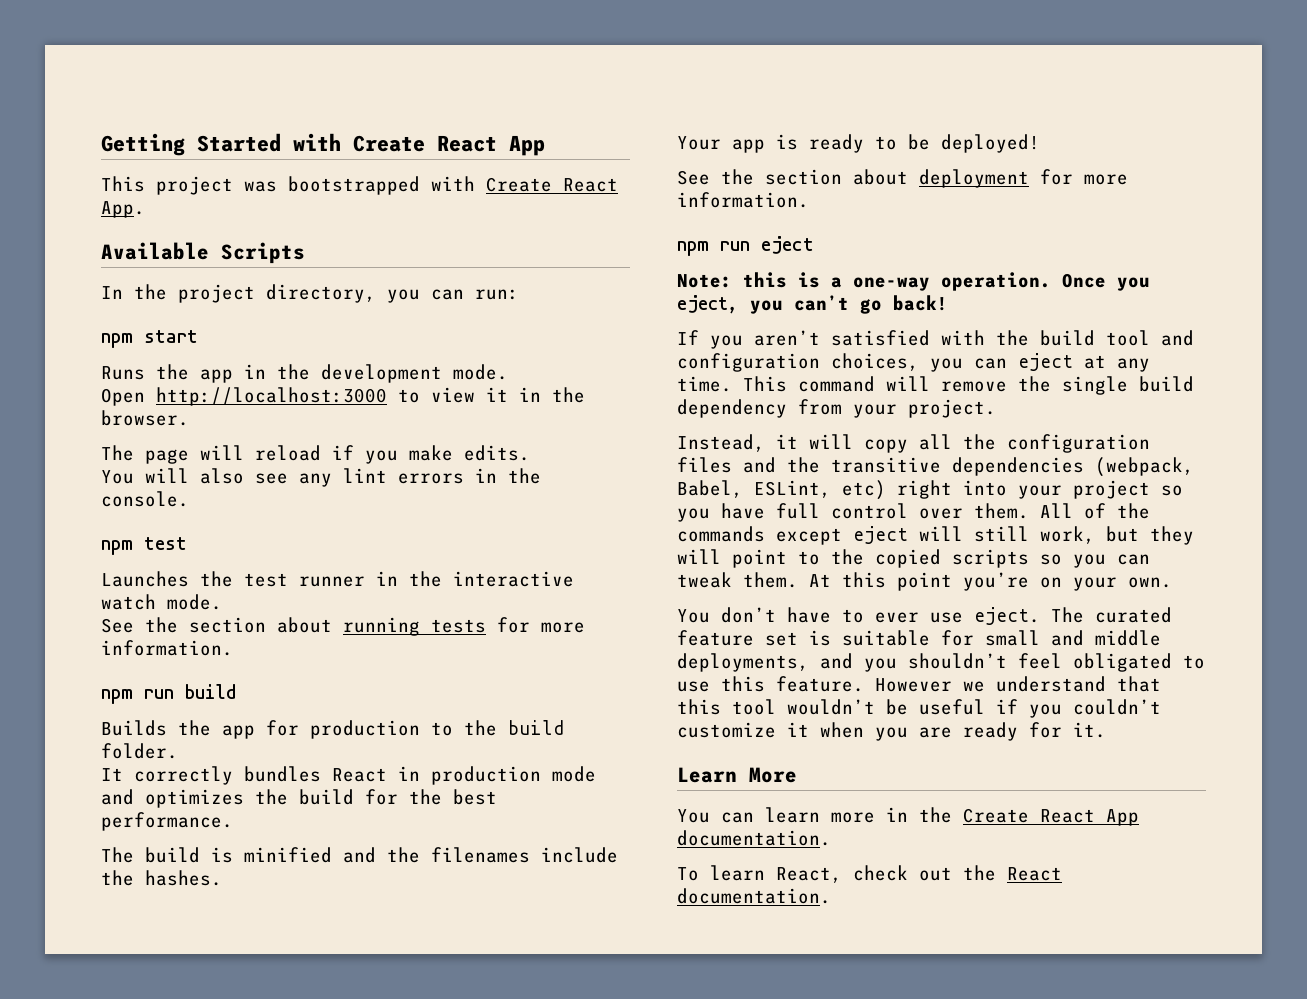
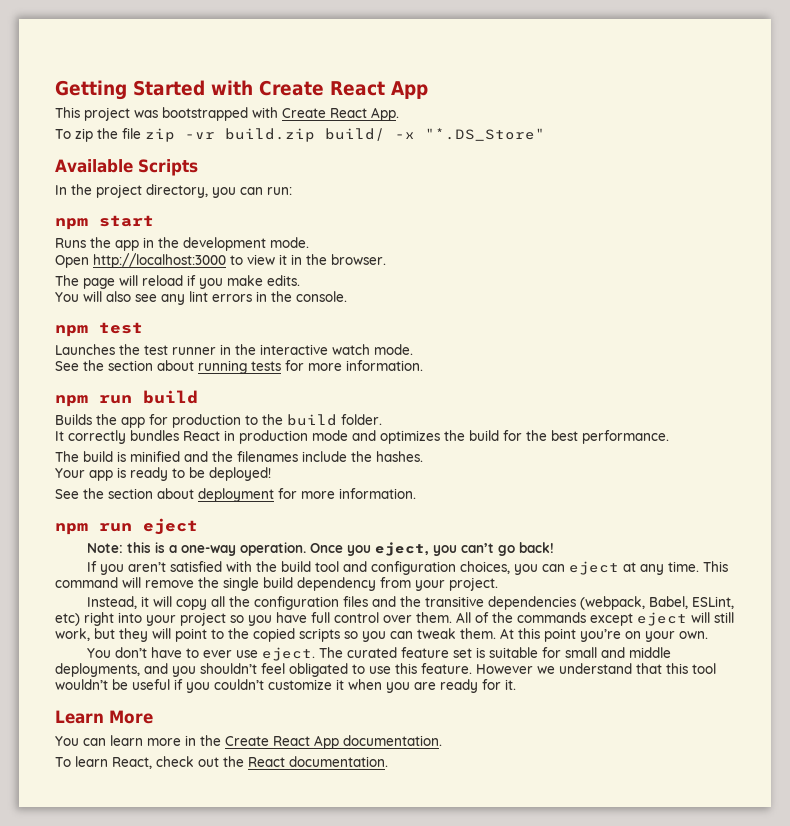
+ To zip the file zip -vr build.zip build/ -x "*.DS_Store"

